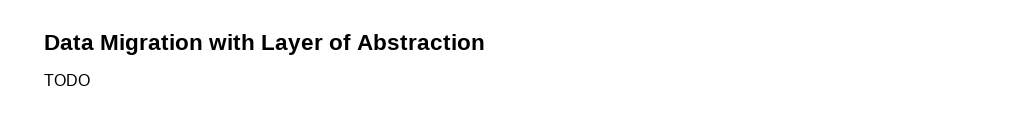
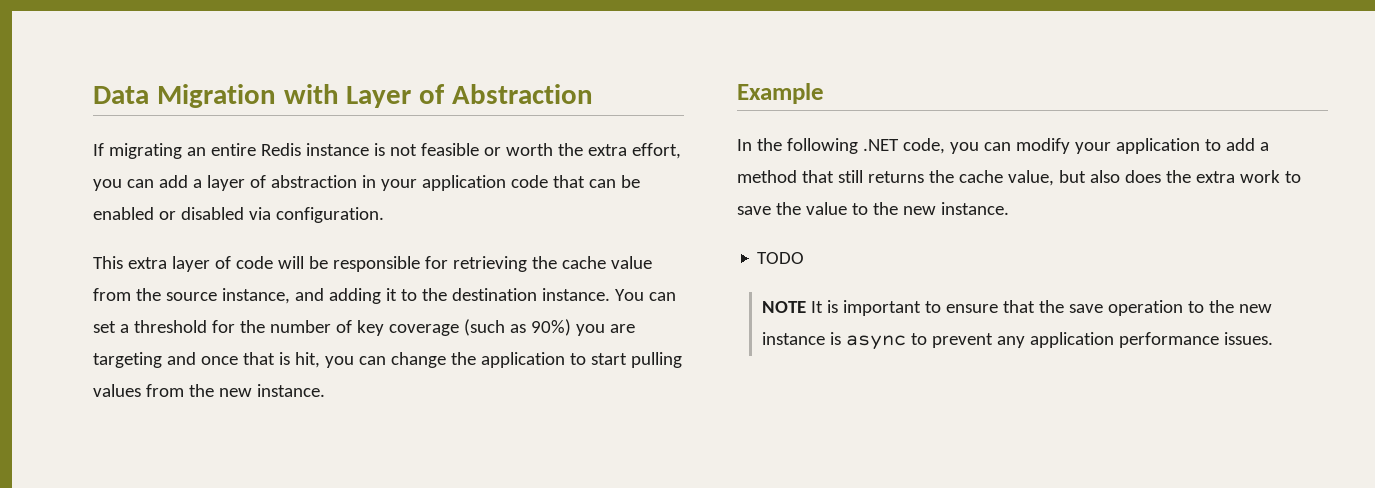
+ If migrating an entire Redis instance is not feasible or worth the extra effort, you can add a layer of abstraction in your application code that can be enabled or disabled via configuration.
+ This extra layer of code will be responsible for retrieving the cache value from the source instance, and adding it to the destination instance. You can set a threshold for the number of key coverage (such as 90%) you are targeting and once that is hit, you can change the application to start pulling values from the new instance.
+ Example
+ In the following .NET code, you can modify your application to add a method that still returns the cache value, but also does the extra work to save the value to the new instance.
  TODO
+ NOTE It is important to ensure that the save operation to the new instance is async to prevent any application performance issues.

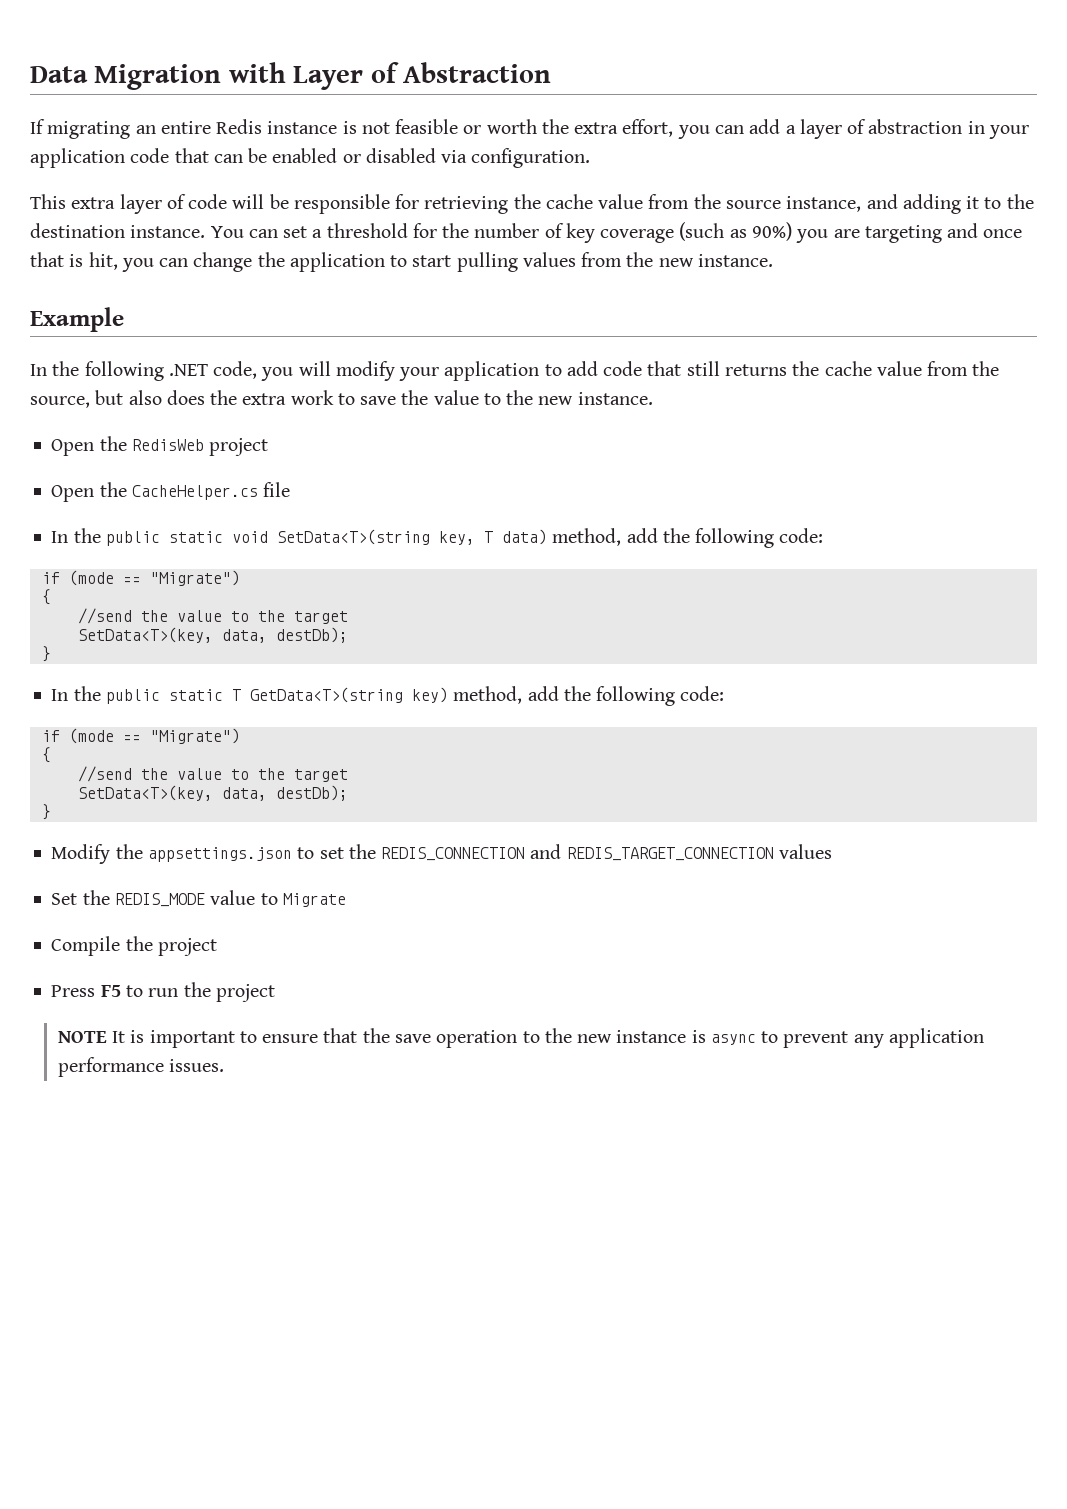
- In the following .NET code, you can modify your application to add a method that still returns the cache value, but also does the extra work to save the value to the new instance.
+ In the following .NET code, you will modify your application to add code that still returns the cache value from the source, but also does the extra work to save the value to the new instance.
- TODO
+ Open the RedisWeb project
+ Open the CacheHelper.cs file
+ In the public static void SetData<T>(string key, T data) method, add the following code:
+ if (mode == "Migrate")
+ {
+ //send the value to the target
+ SetData<T>(key, data, destDb);
+ }
+ In the public static T GetData<T>(string key) method, add the following code:
+ if (mode == "Migrate")
+ {
+ //send the value to the target
+ SetData<T>(key, data, destDb);
+ }
+ Modify the appsettings.json to set the REDIS_CONNECTION and REDIS_TARGET_CONNECTION values
+ Set the REDIS_MODE value to Migrate
+ Compile the project
+ Press F5 to run the project

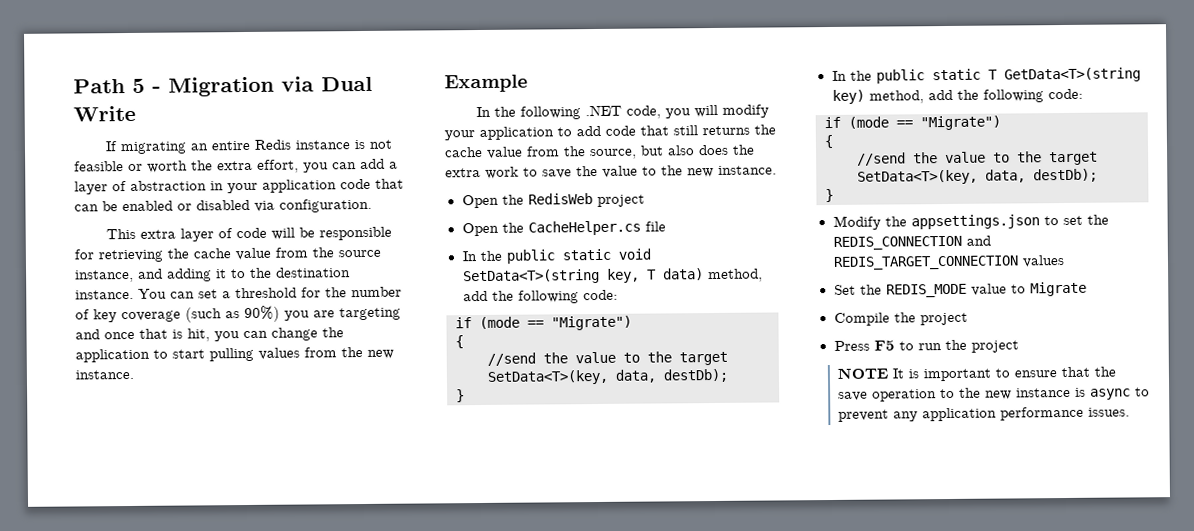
- Data Migration with Layer of Abstraction
+ Path 5 - Migration via Dual Write

